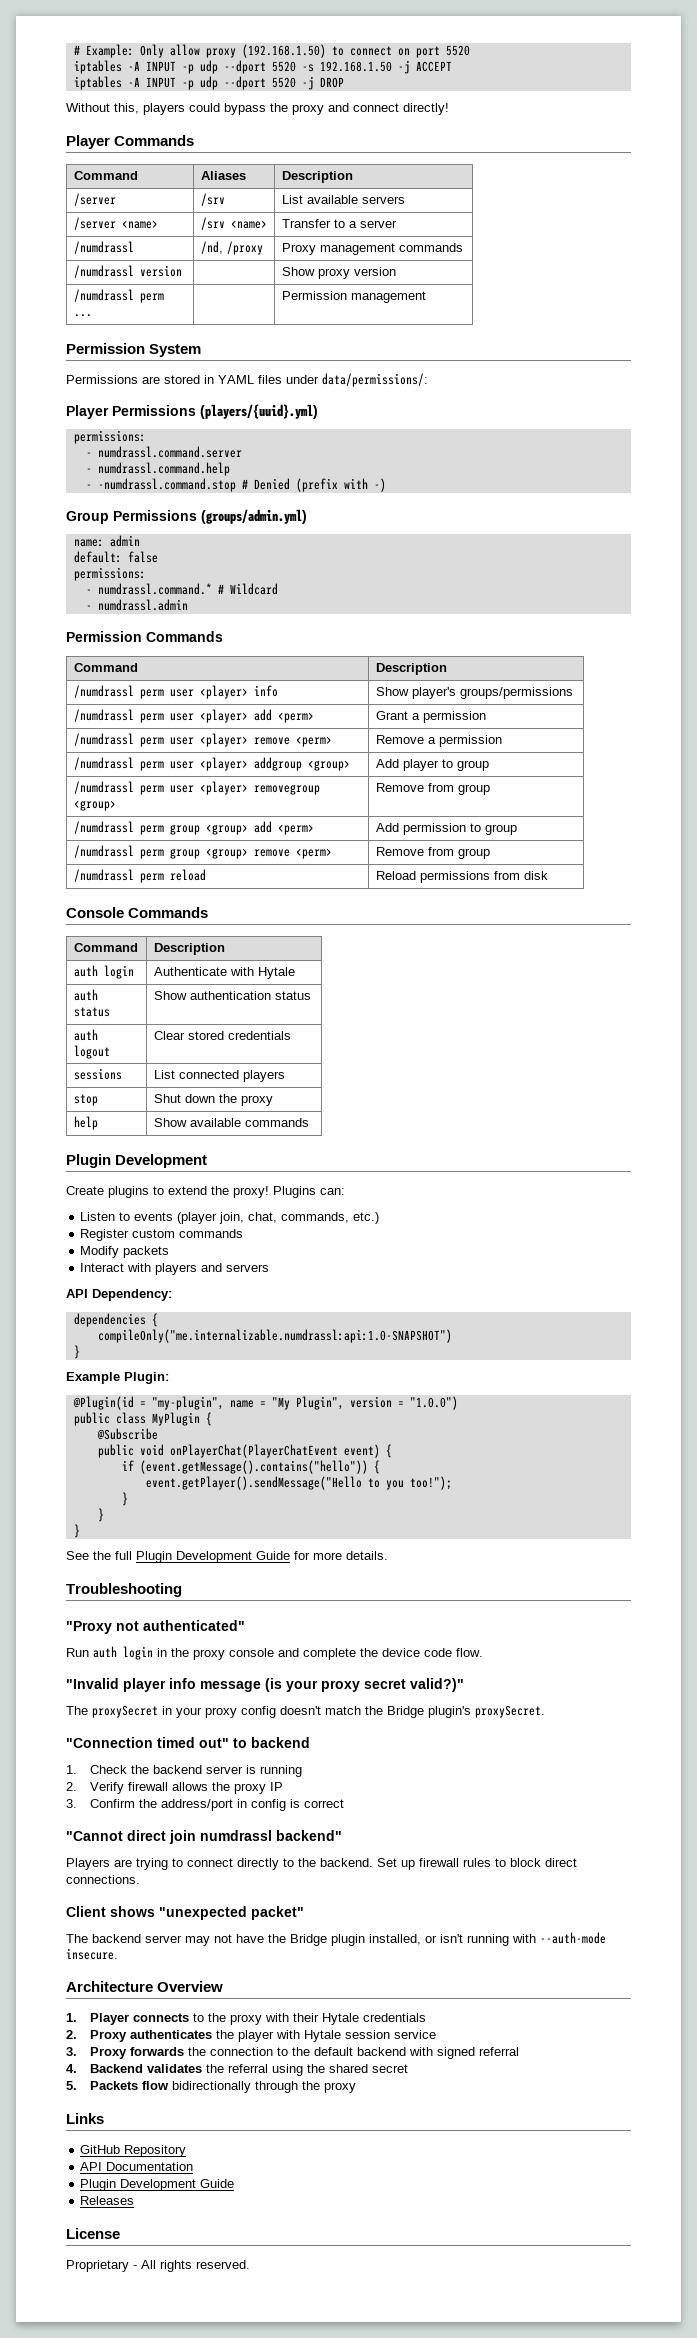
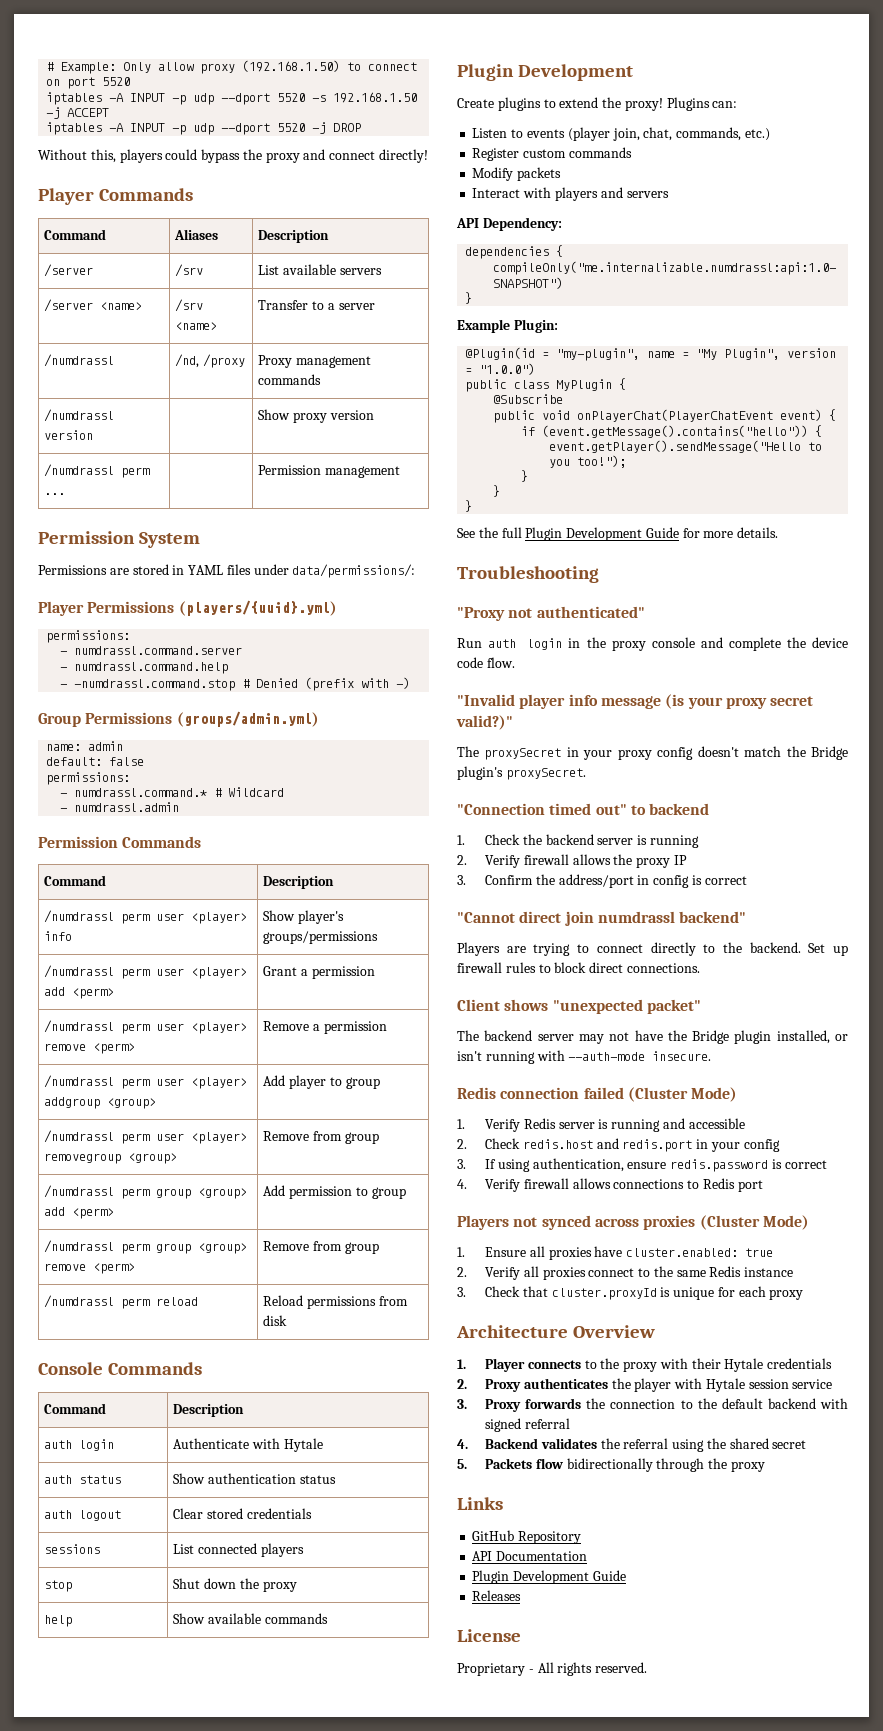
+ Redis connection failed (Cluster Mode)
+ 1. Verify Redis server is running and accessible
+ 2. Check redis.host and redis.port in your config
+ 3. If using authentication, ensure redis.password is correct
+ 4. Verify firewall allows connections to Redis port
+ Players not synced across proxies (Cluster Mode)
+ 1. Ensure all proxies have cluster.enabled: true
+ 2. Verify all proxies connect to the same Redis instance
+ 3. Check that cluster.proxyId is unique for each proxy

